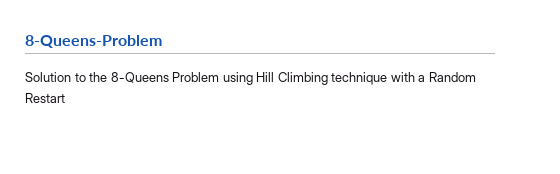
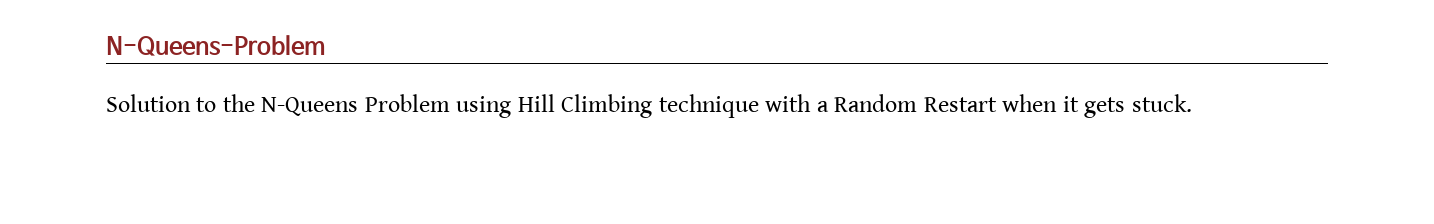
- 8-Queens-Problem
+ N-Queens-Problem
- Solution to the 8-Queens Problem using Hill Climbing technique with a Random Restart
+ Solution to the N-Queens Problem using Hill Climbing technique with a Random Restart when it gets stuck.

